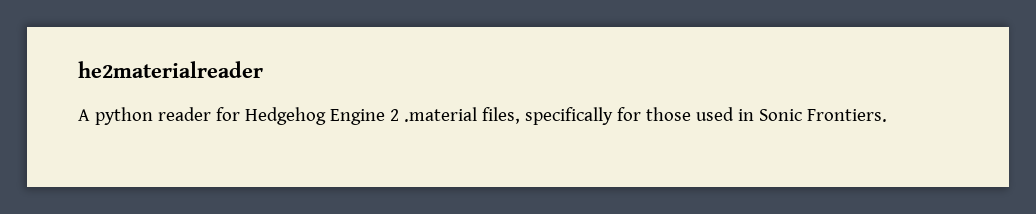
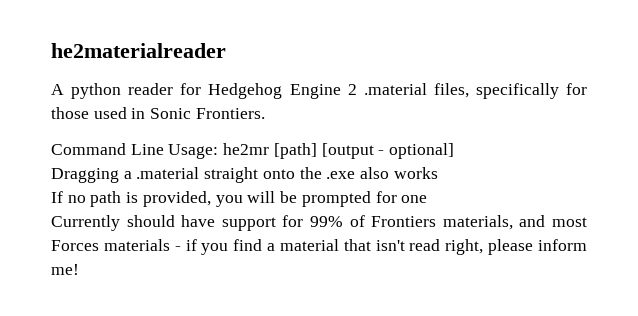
+ Command Line Usage: he2mr [path] [output - optional]
+ Dragging a .material straight onto the .exe also works
+ If no path is provided, you will be prompted for one
+ Currently should have support for 99% of Frontiers materials, and most Forces materials - if you find a material that isn't read right, please inform me!

